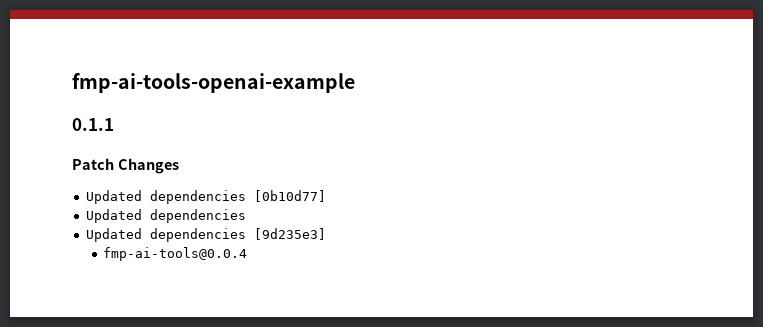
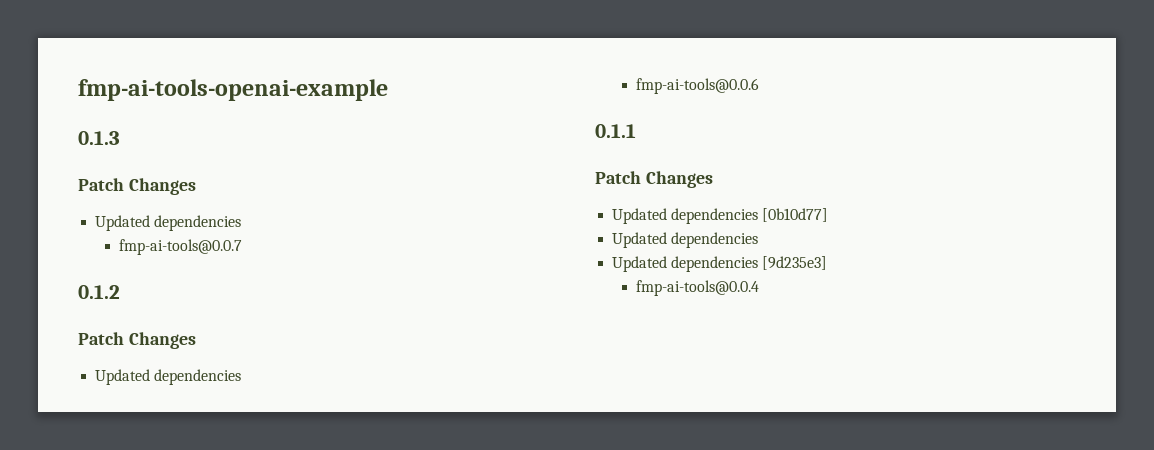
+ 0.1.3
+ Patch Changes
+ Updated dependencies
+ fmp-ai-tools@0.0.7
+ 0.1.2
+ Patch Changes
+ Updated dependencies
+ fmp-ai-tools@0.0.6

